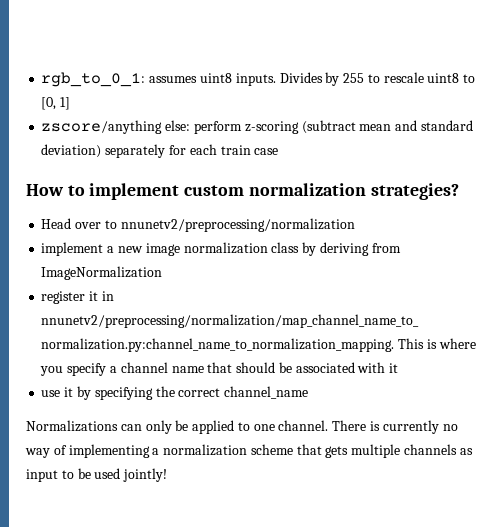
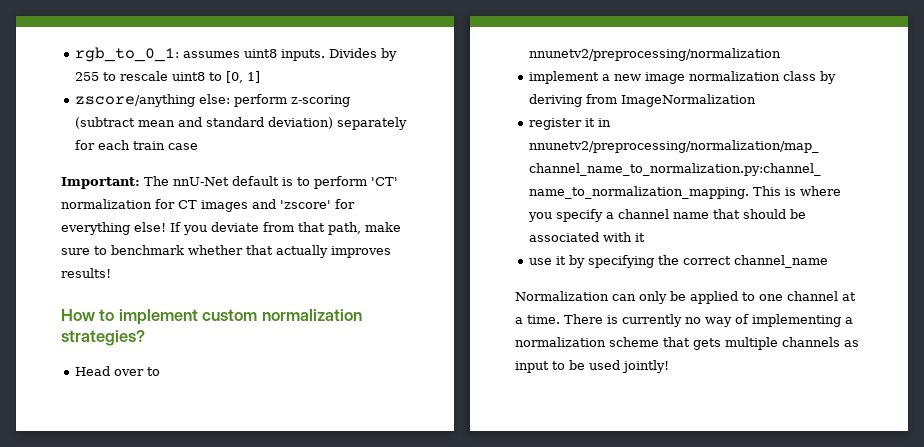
+ Important: The nnU-Net default is to perform 'CT' normalization for CT images and 'zscore' for everything else! If you deviate from that path, make sure to benchmark whether that actually improves results!
- Normalizations can only be applied to one channel.
+ Normalization can only be applied to one channel at a time.

